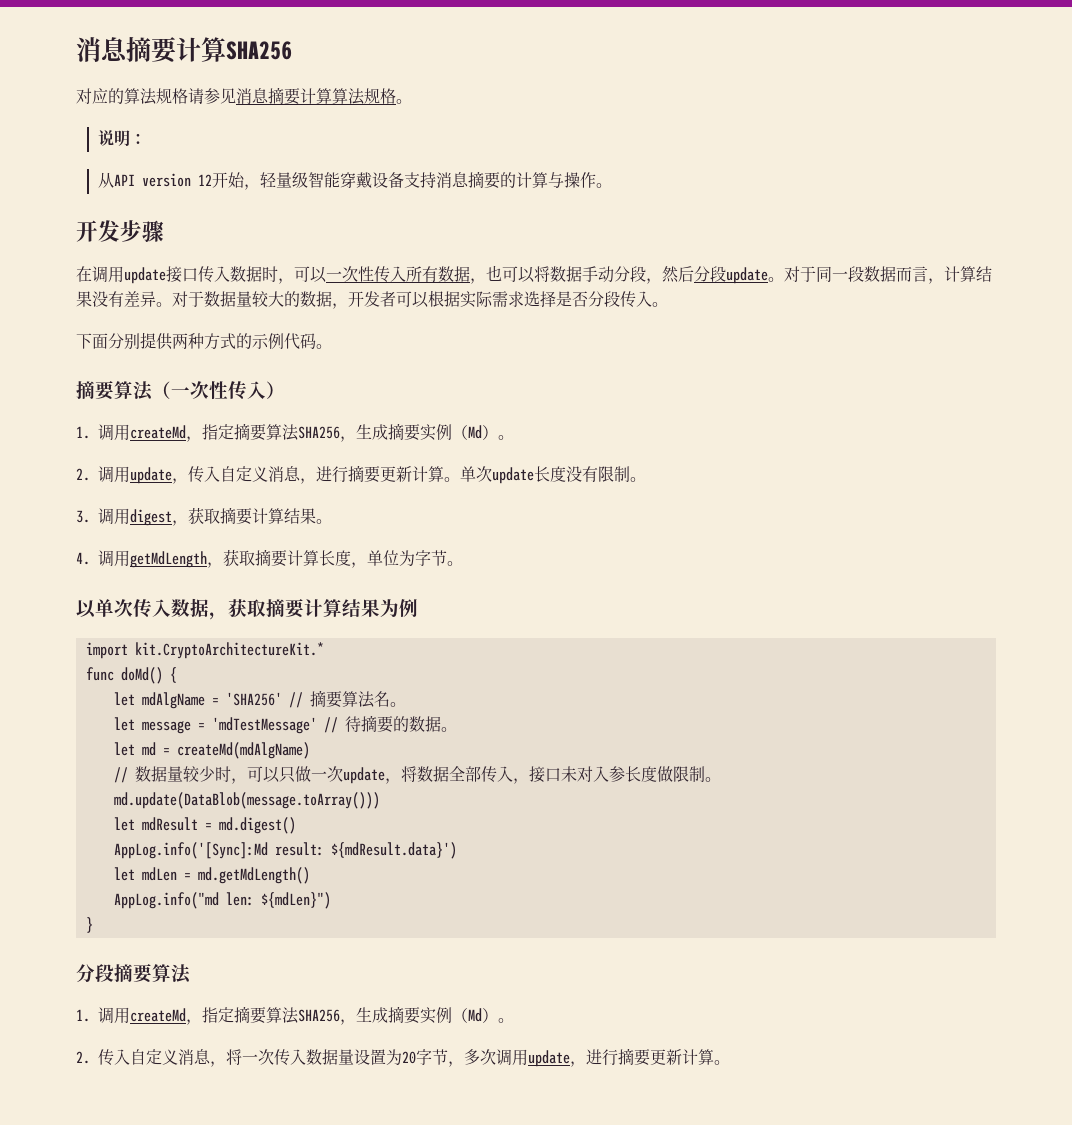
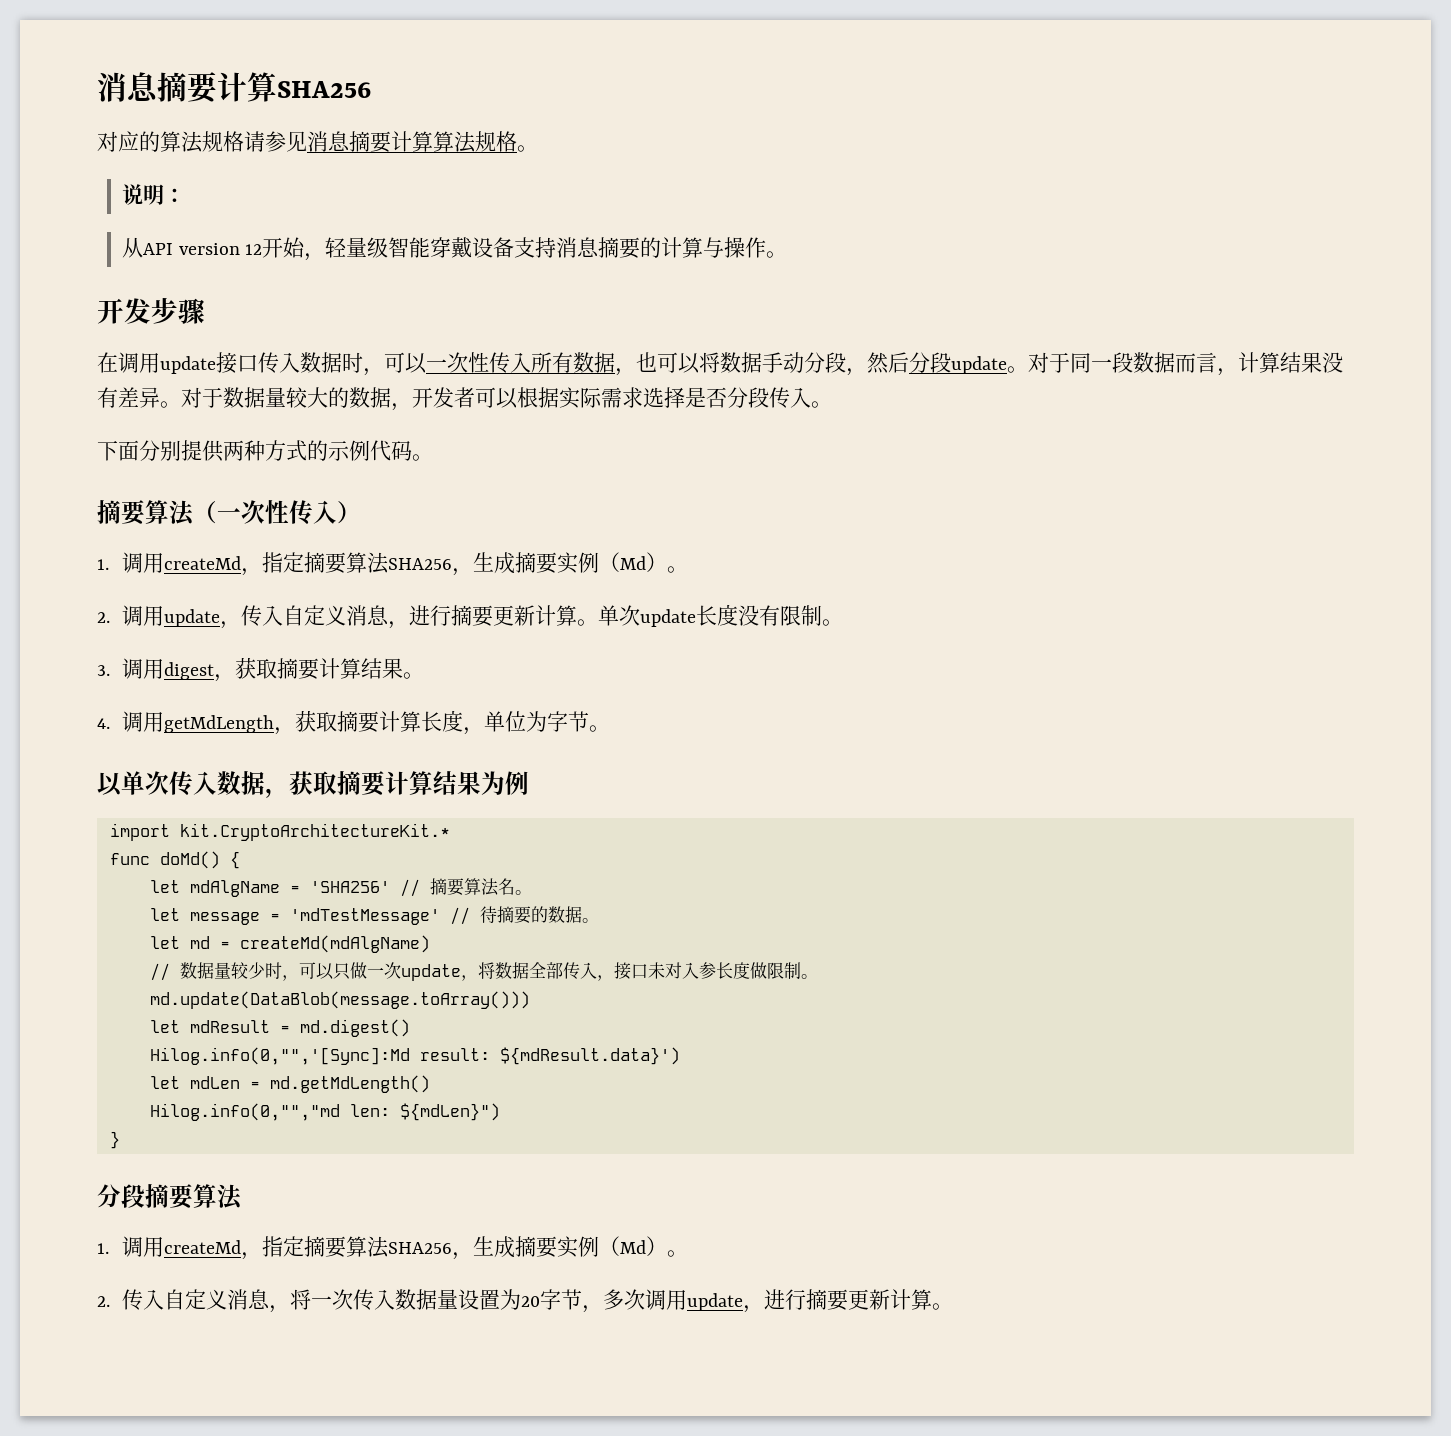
- AppLog.info('[Sync]:Md result: ${mdResult.data}')
+ Hilog.info(0,"",'[Sync]:Md result: ${mdResult.data}')
- AppLog.info("md len: ${mdLen}")
+ Hilog.info(0,"","md len: ${mdLen}")

